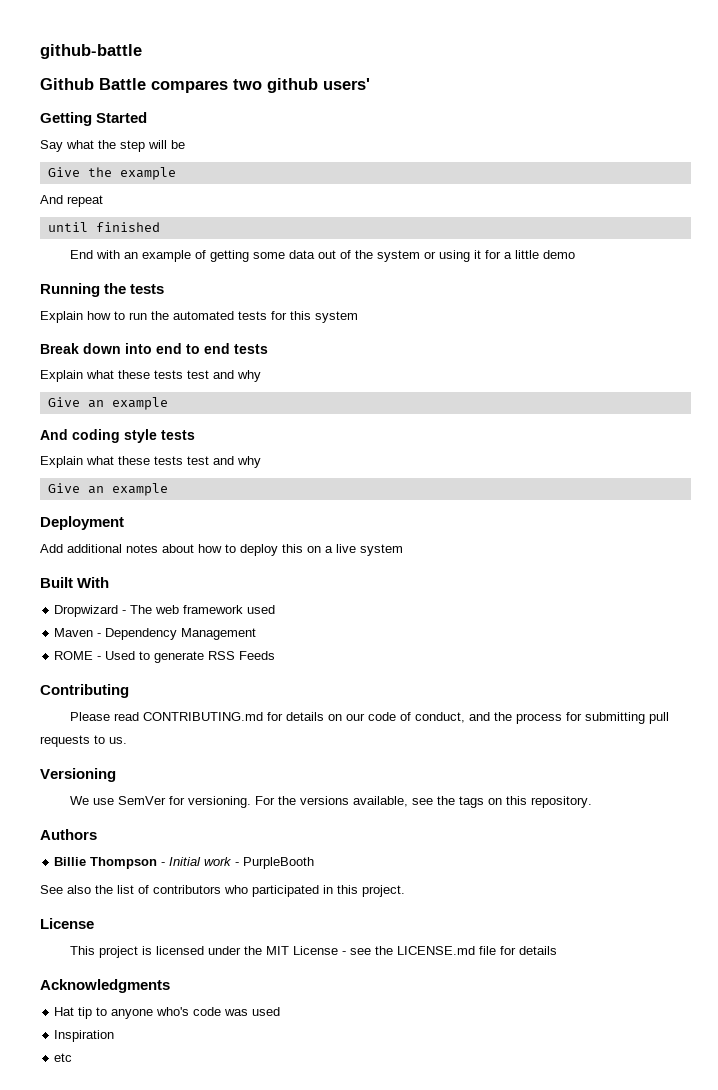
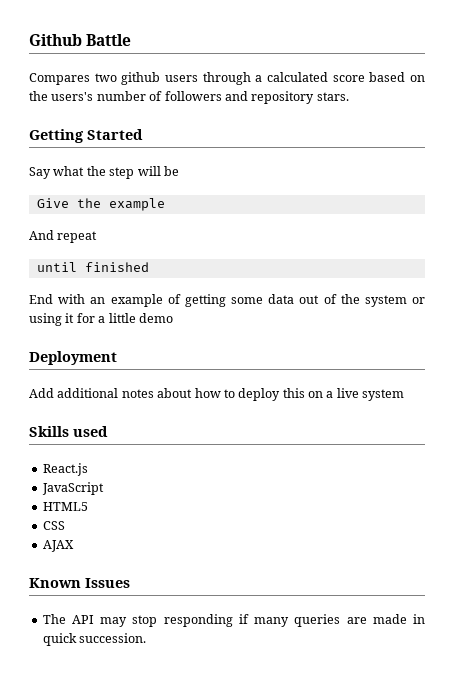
- github-battle
- Github Battle compares two github users'
+ Github Battle
+ Compares two github users through a calculated score based on the users's number of followers and repository stars.
- Running the tests
- Explain how to run the automated tests for this system
- Break down into end to end tests
- Explain what these tests test and why
- Give an example
- And coding style tests
- Explain what these tests test and why
- Give an example
- Built With
- Dropwizard - The web framework used
- Maven - Dependency Management
- ROME - Used to generate RSS Feeds
- Contributing
- Please read CONTRIBUTING.md for details on our code of conduct, and the process for submitting pull requests to us.
- Versioning
- We use SemVer for versioning. For the versions available, see the tags on this repository.
- Authors
- Billie Thompson - Initial work - PurpleBooth
- See also the list of contributors who participated in this project.
- License
- This project is licensed under the MIT License - see the LICENSE.md file for details
- Acknowledgments
- Hat tip to anyone who's code was used
- Inspiration
- etc
+ Skills used
+ React.js
+ JavaScript
+ HTML5
+ CSS
+ AJAX
+ Known Issues
+ The API may stop responding if many queries are made in quick succession.

